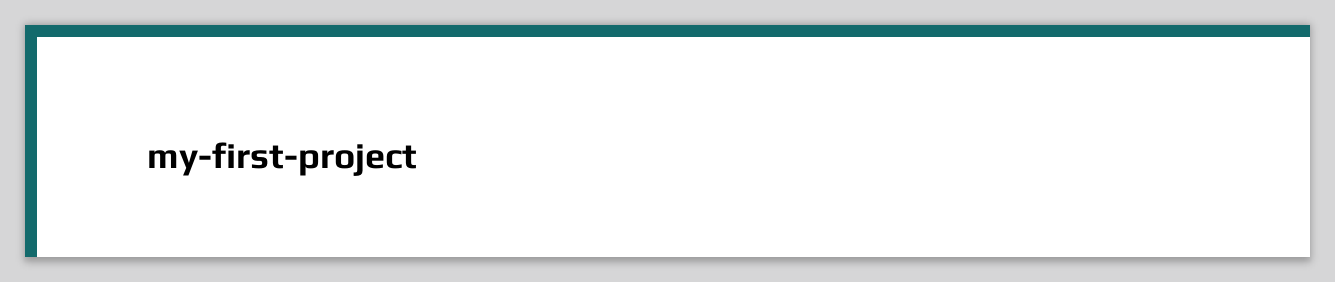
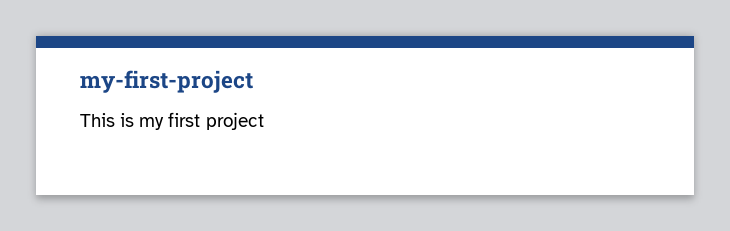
+ This is my first project

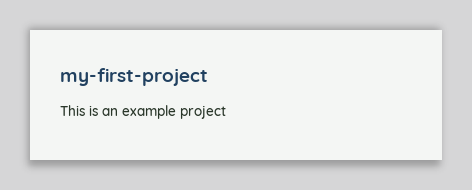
- This is my first project
+ This is an example project

